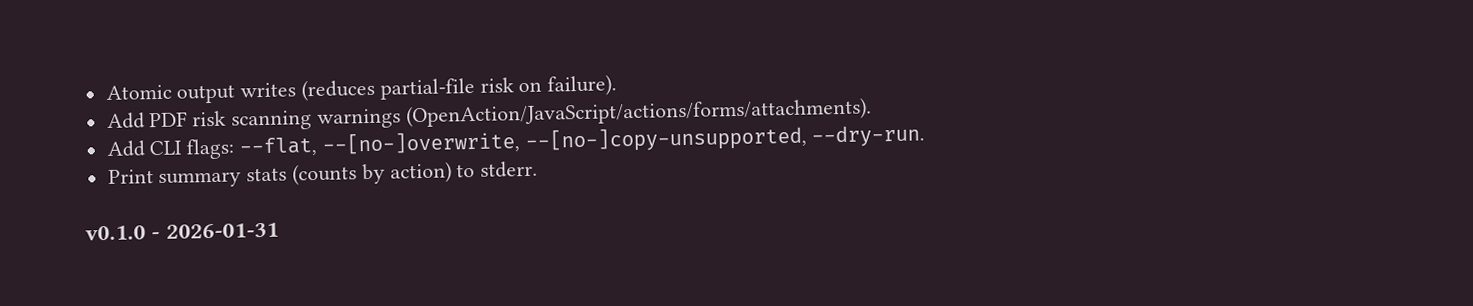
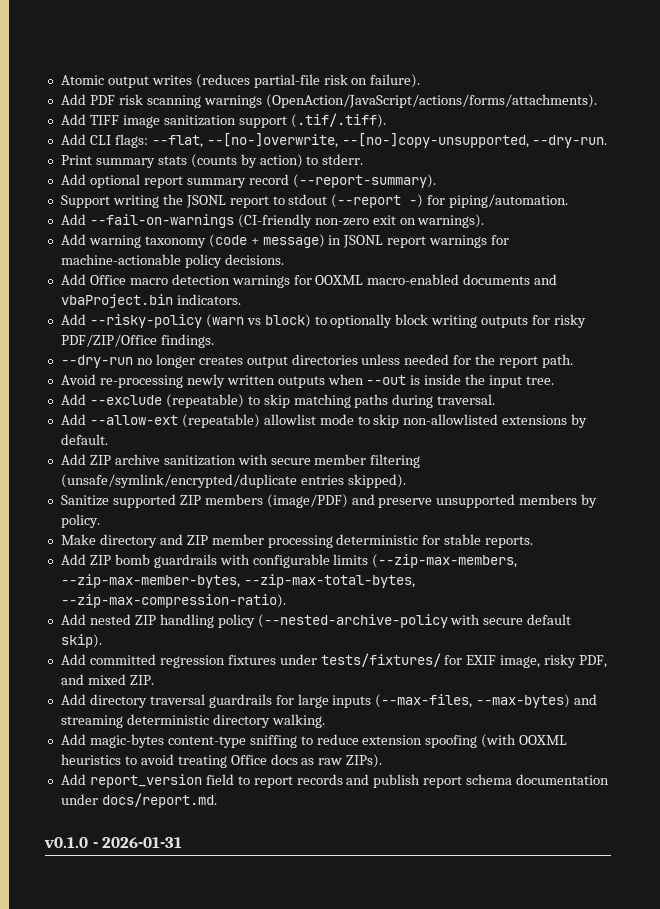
+ Add TIFF image sanitization support (.tif/.tiff).
+ Add optional report summary record (--report-summary).
+ Support writing the JSONL report to stdout (--report -) for piping/automation.
+ Add --fail-on-warnings (CI-friendly non-zero exit on warnings).
+ Add warning taxonomy (code + message) in JSONL report warnings for machine-actionable policy decisions.
+ Add Office macro detection warnings for OOXML macro-enabled documents and vbaProject.bin indicators.
+ Add --risky-policy (warn vs block) to optionally block writing outputs for risky PDF/ZIP/Office findings.
+ --dry-run no longer creates output directories unless needed for the report path.
+ Avoid re-processing newly written outputs when --out is inside the input tree.
+ Add --exclude (repeatable) to skip matching paths during traversal.
+ Add --allow-ext (repeatable) allowlist mode to skip non-allowlisted extensions by default.
+ Add ZIP archive sanitization with secure member filtering (unsafe/symlink/encrypted/duplicate entries skipped).
+ Sanitize supported ZIP members (image/PDF) and preserve unsupported members by policy.
+ Make directory and ZIP member processing deterministic for stable reports.
+ Add ZIP bomb guardrails with configurable limits (--zip-max-members, --zip-max-member-bytes, --zip-max-total-bytes, --zip-max-compression-ratio).
+ Add nested ZIP handling policy (--nested-archive-policy with secure default skip).
+ Add committed regression fixtures under tests/fixtures/ for EXIF image, risky PDF, and mixed ZIP.
+ Add directory traversal guardrails for large inputs (--max-files, --max-bytes) and streaming deterministic directory walking.
+ Add magic-bytes content-type sniffing to reduce extension spoofing (with OOXML heuristics to avoid treating Office docs as raw ZIPs).
+ Add report_version field to report records and publish report schema documentation under docs/report.md.

